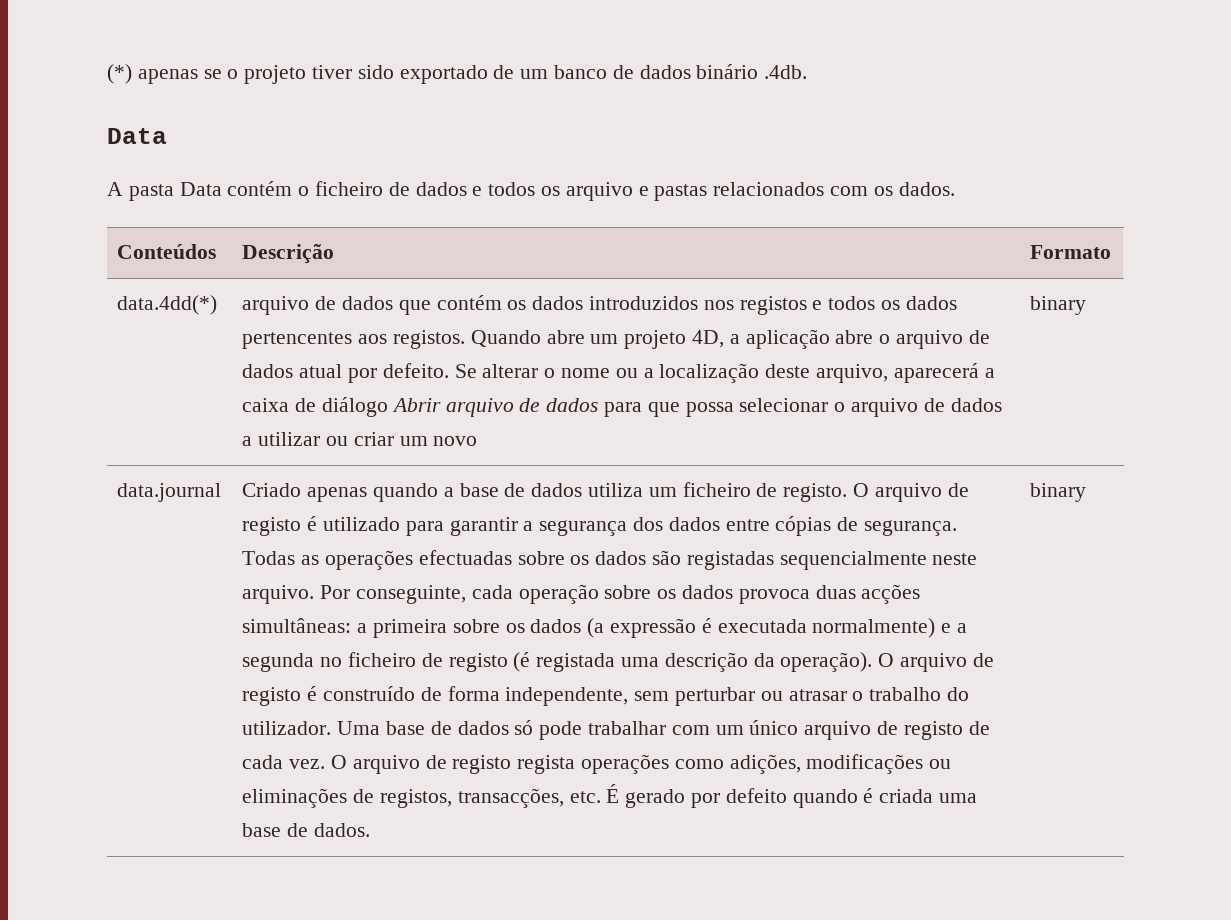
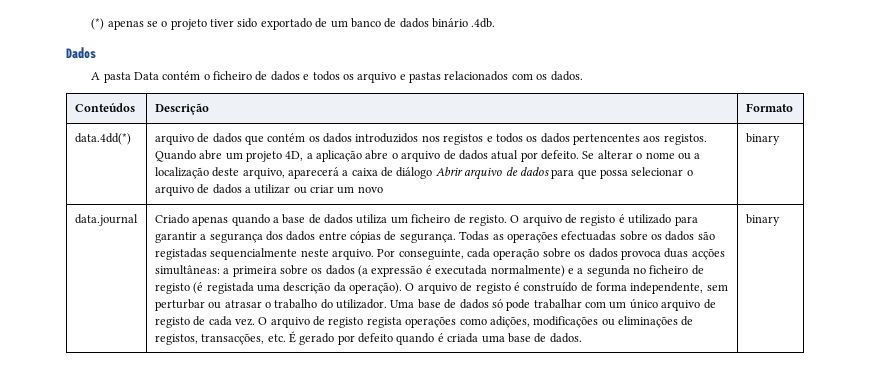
  (*) apenas se o projeto tiver sido exportado de um banco de dados binário .4db.
- Data
+ Dados

